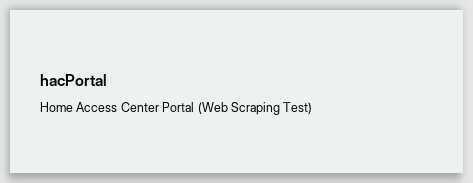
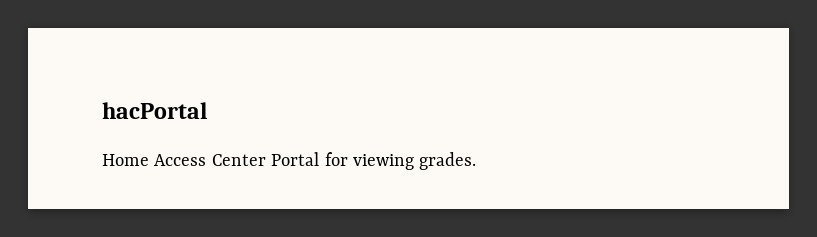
- Home Access Center Portal (Web Scraping Test)
+ Home Access Center Portal for viewing grades.

